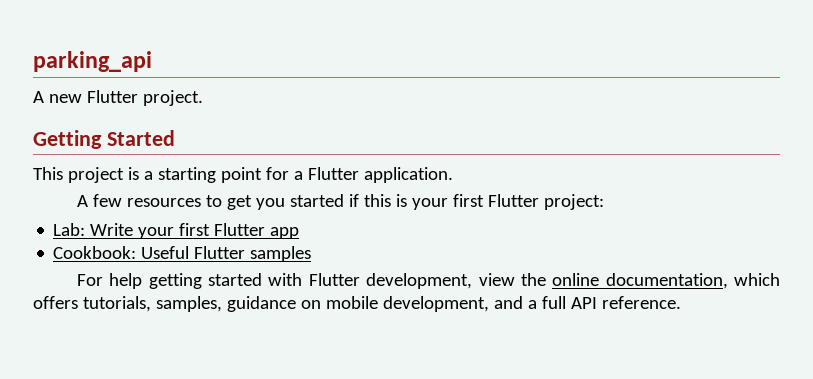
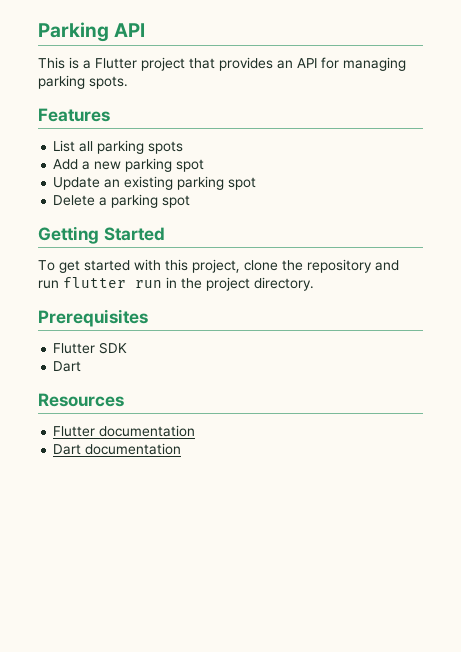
- parking_api
- A new Flutter project.
+ Parking API
+ This is a Flutter project that provides an API for managing parking spots.
+ Features
+ List all parking spots
+ Add a new parking spot
+ Update an existing parking spot
+ Delete a parking spot
  Getting Started
- This project is a starting point for a Flutter application.
- A few resources to get you started if this is your first Flutter project:
- Lab: Write your first Flutter app
- Cookbook: Useful Flutter samples
- For help getting started with Flutter development, view the online documentation, which offers tutorials, samples, guidance on mobile development, and a full API reference.
+ To get started with this project, clone the repository and run flutter run in the project directory.
+ Prerequisites
+ Flutter SDK
+ Dart
+ Resources
+ Flutter documentation
+ Dart documentation

